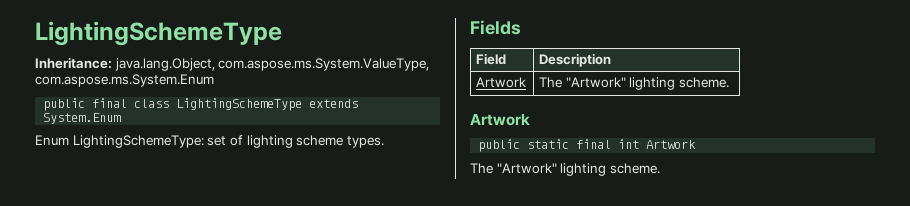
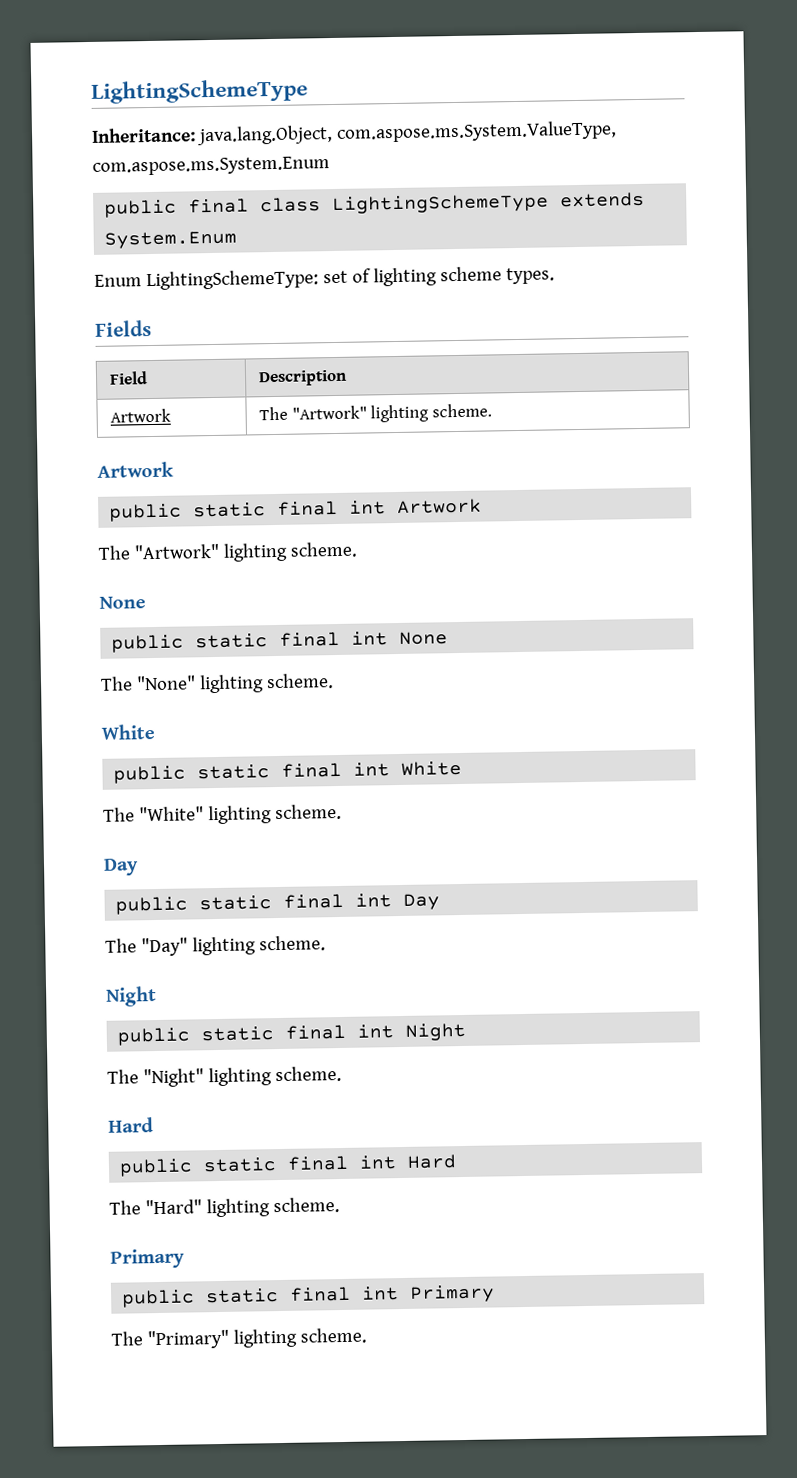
  public static final int Artwork
  The "Artwork" lighting scheme.
+ None
+ public static final int None
+ The "None" lighting scheme.
+ White
+ public static final int White
+ The "White" lighting scheme.
+ Day
+ public static final int Day
+ The "Day" lighting scheme.
+ Night
+ public static final int Night
+ The "Night" lighting scheme.
+ Hard
+ public static final int Hard
+ The "Hard" lighting scheme.
+ Primary
+ public static final int Primary
+ The "Primary" lighting scheme.

